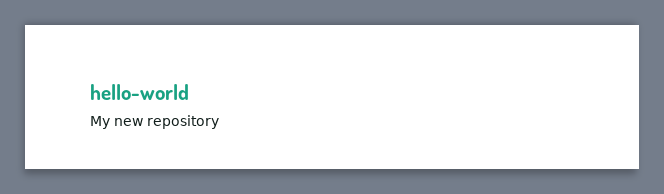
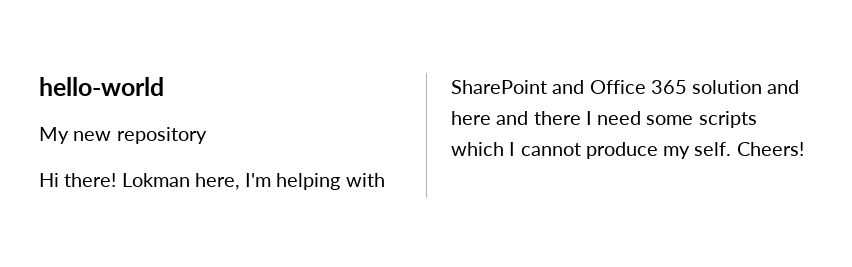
+ Hi there! Lokman here, I'm helping with SharePoint and Office 365 solution and here and there I need some scripts which I cannot produce my self. Cheers!

